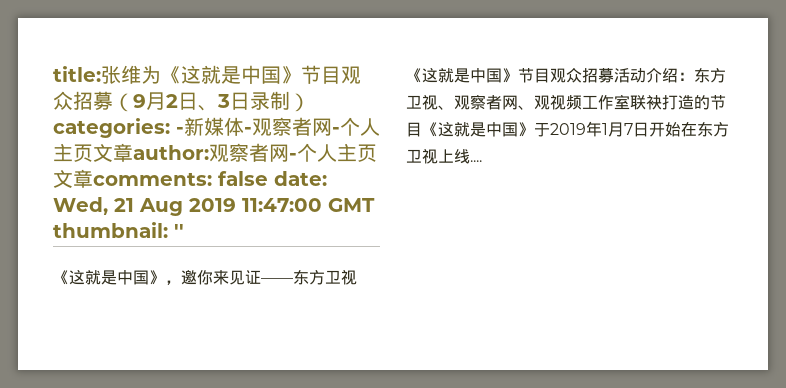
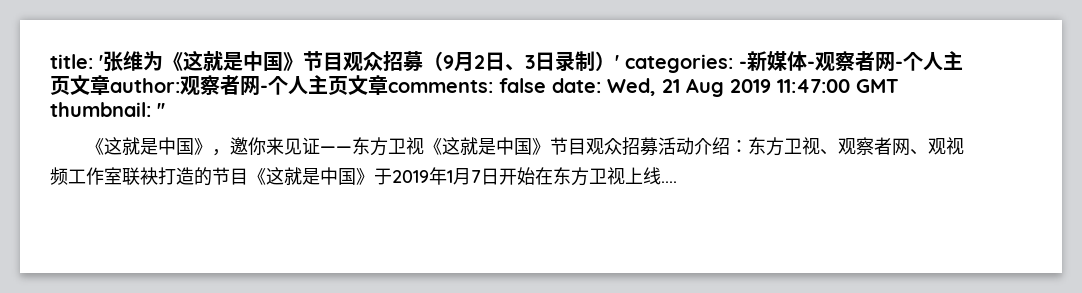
- title:张维为《这就是中国》节目观众招募（9月2日、3日录制）categories: -新媒体-观察者网-个人主页文章author:观察者网-个人主页文章comments: false date: Wed, 21 Aug 2019 11:47:00 GMT thumbnail: ''
+ title: '张维为《这就是中国》节目观众招募（9月2日、3日录制）' categories: -新媒体-观察者网-个人主页文章author:观察者网-个人主页文章comments: false date: Wed, 21 Aug 2019 11:47:00 GMT thumbnail: ''

